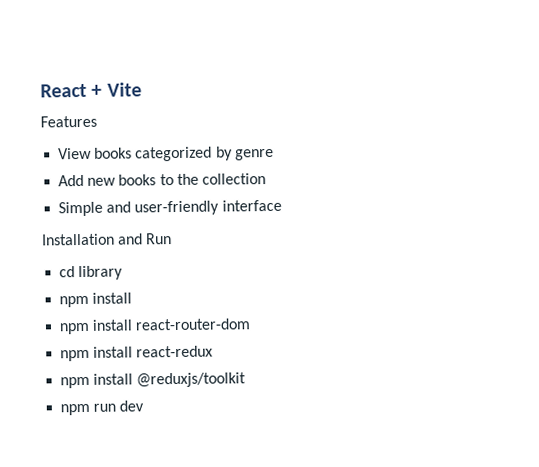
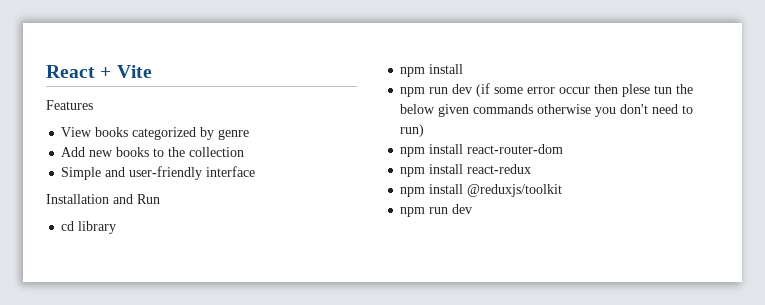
+ npm run dev (if some error occur then plese tun the below given commands otherwise you don't need to run)

